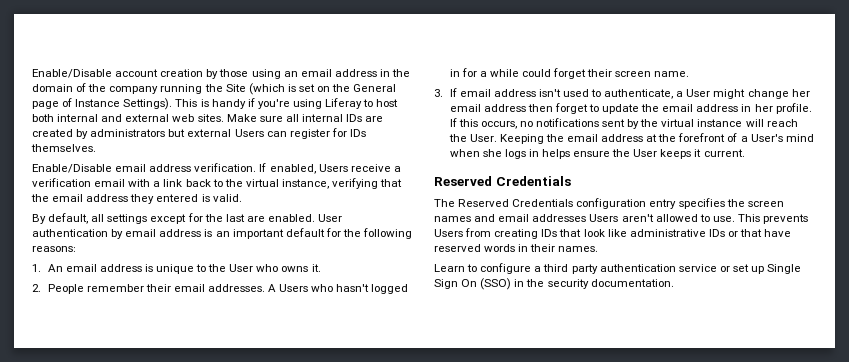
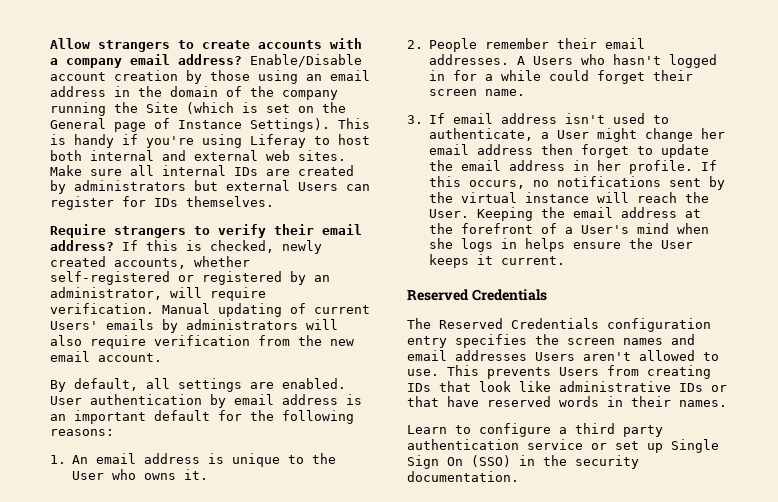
+ Allow strangers to create accounts with a company email address?
- Enable/Disable email address verification. If enabled, Users receive a verification email with a link back to the virtual instance, verifying that the email address they entered is valid.
+ Require strangers to verify their email address? If this is checked, newly created accounts, whether self-registered or registered by an administrator, will require verification. Manual updating of current Users' emails by administrators will also require verification from the new email account.
- By default, all settings except for the last are enabled.
+ By default, all settings are enabled.

